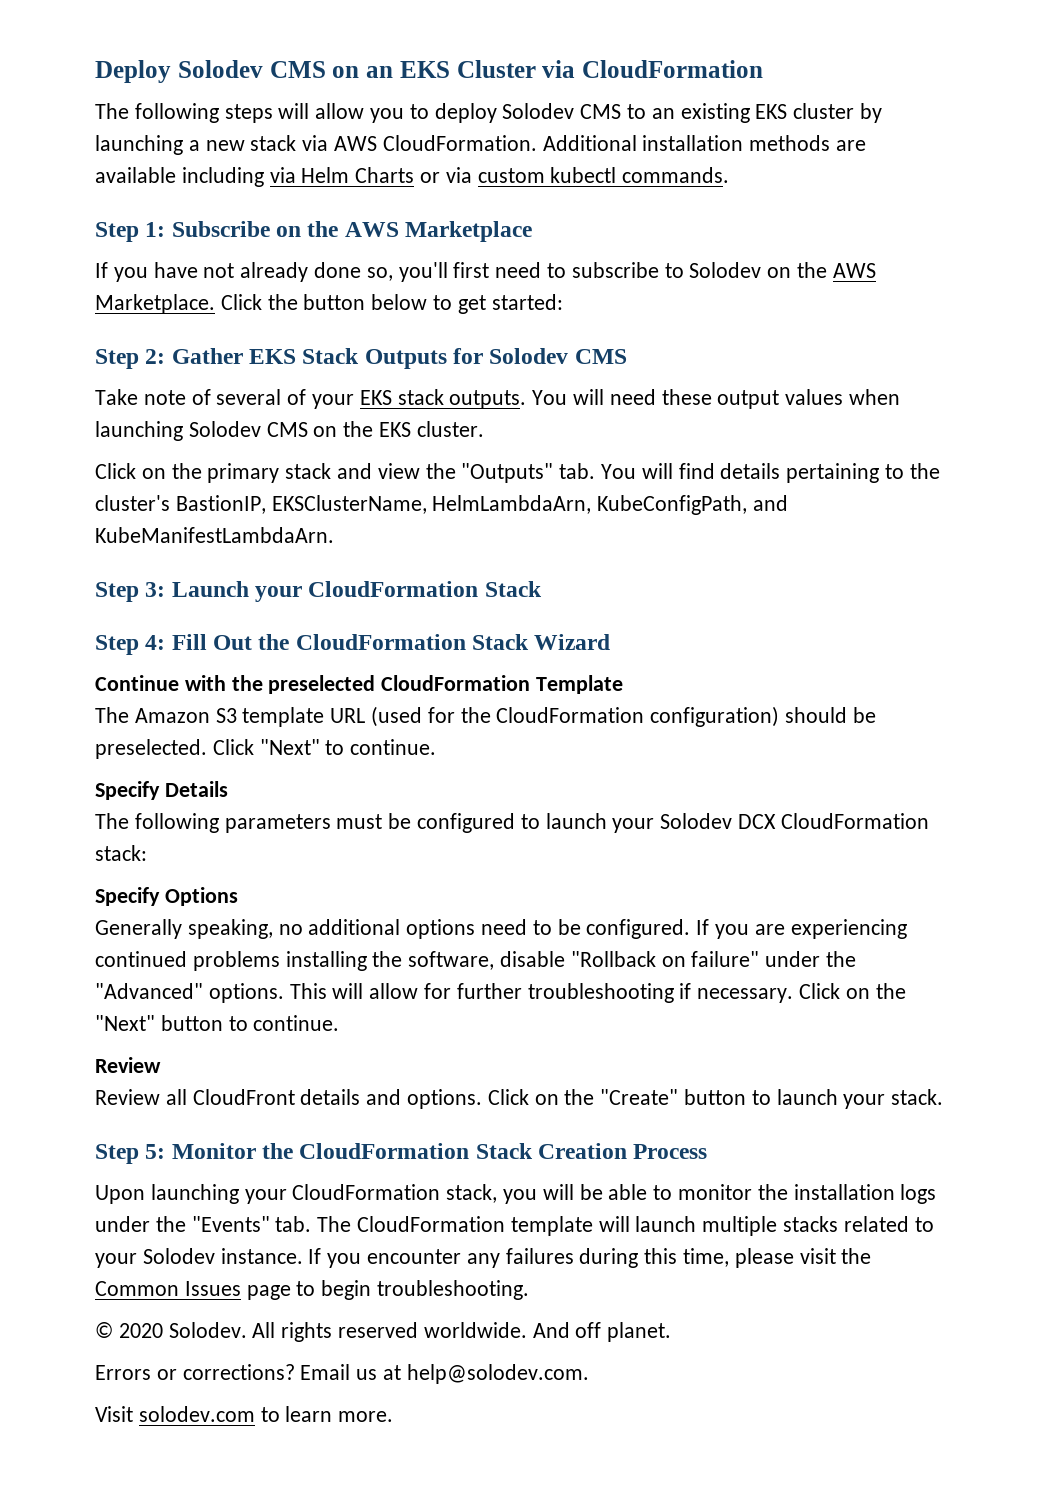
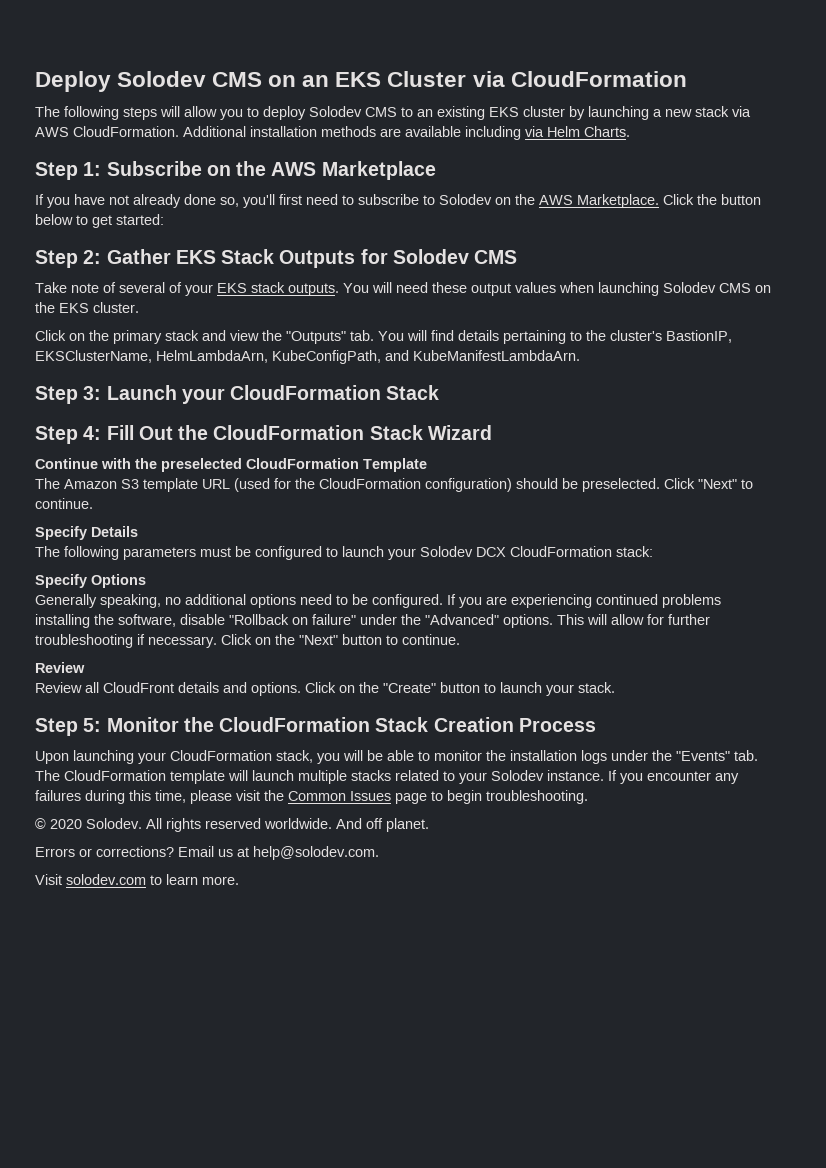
- Additional installation methods are available including via Helm Charts or via custom kubectl commands.
+ Additional installation methods are available including via Helm Charts.

